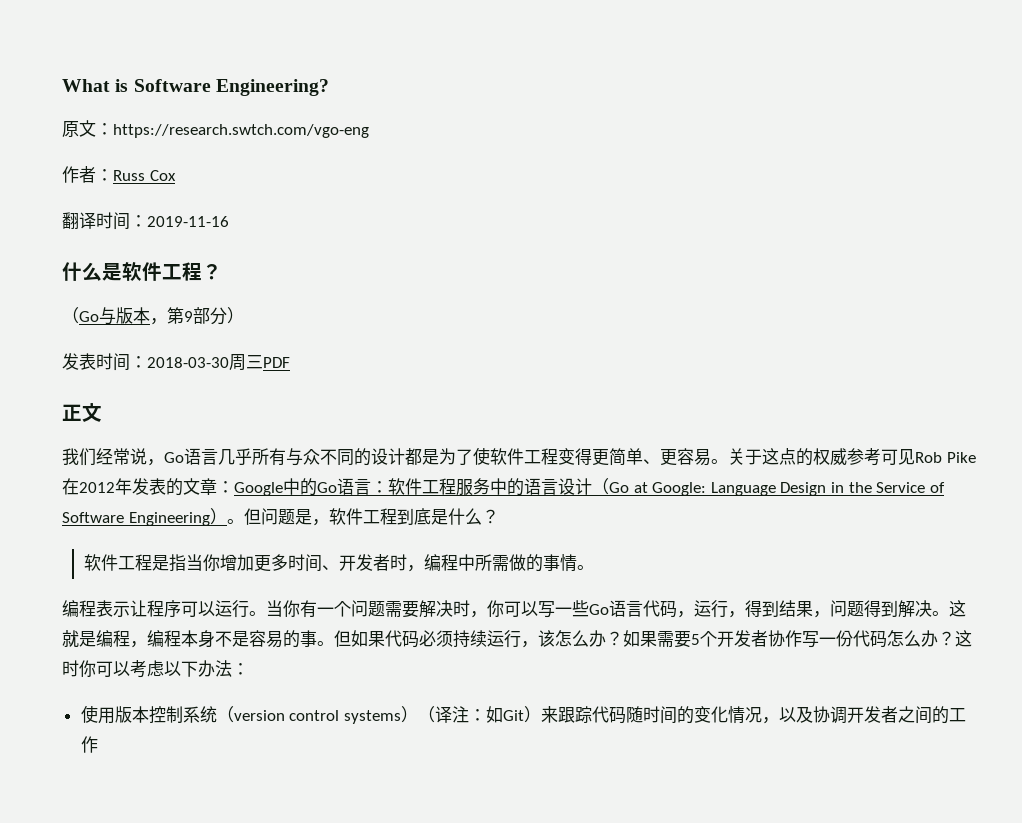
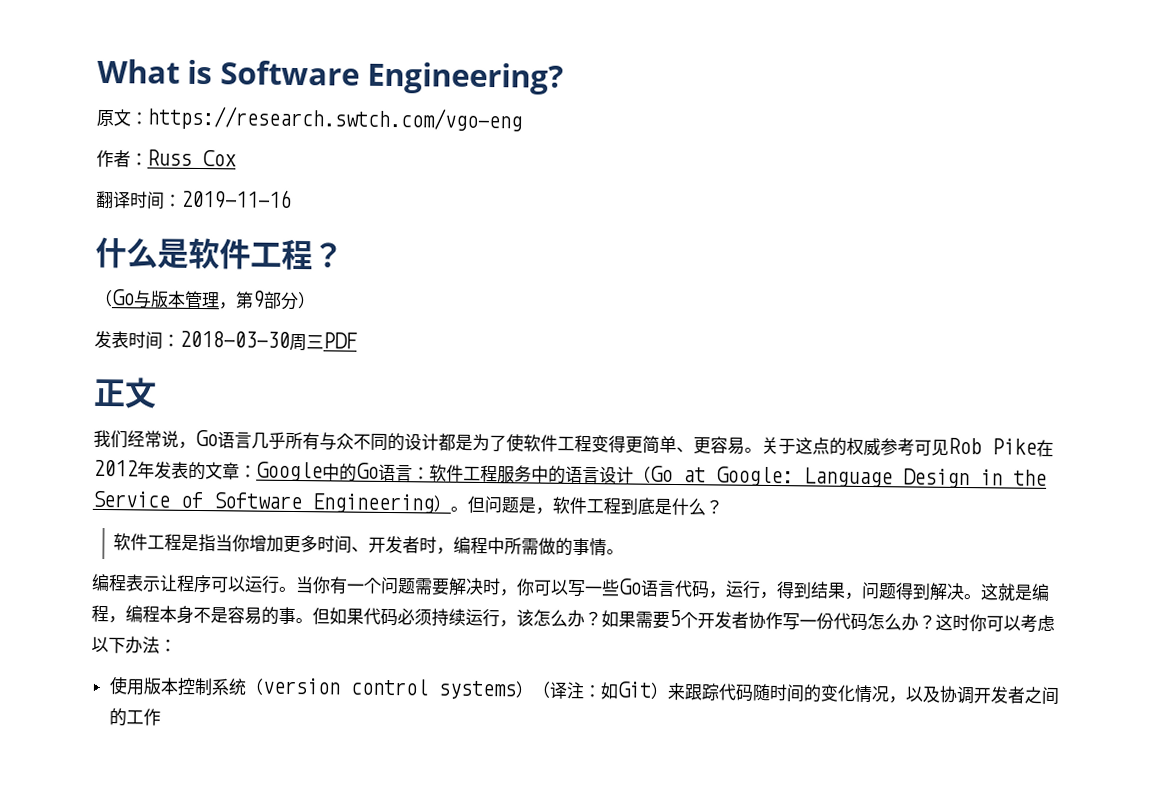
- （Go与版本，第9部分）
+ （Go与版本管理，第9部分）

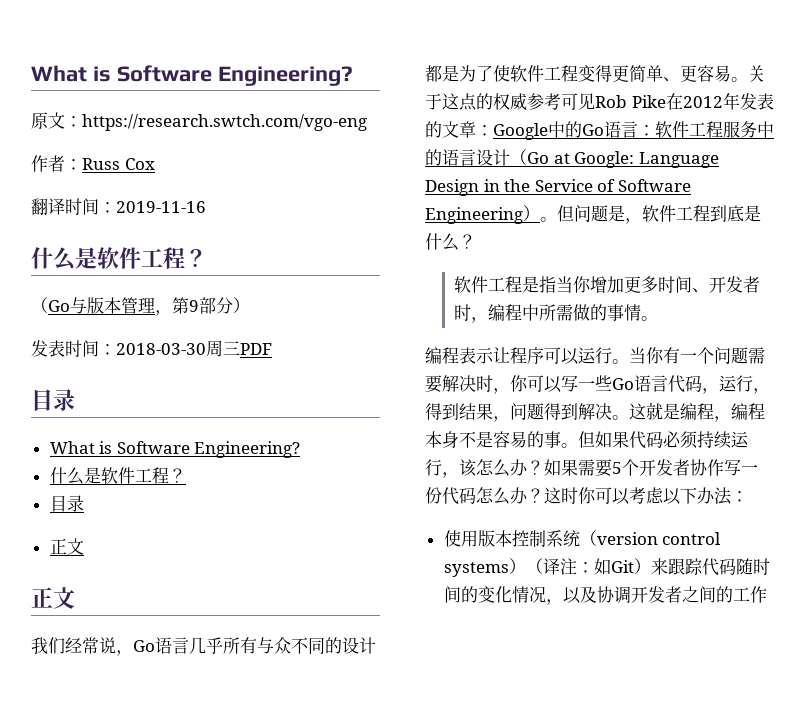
  发表时间：2018-03-30周三PDF
+ 目录
+ What is Software Engineering?
+ 什么是软件工程？
+ 目录
+ 正文

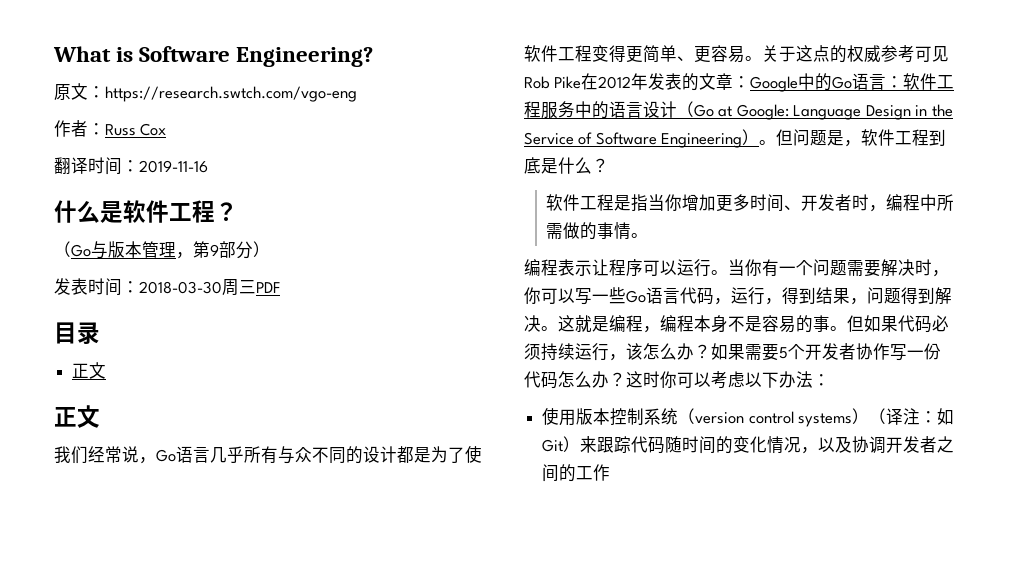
  发表时间：2018-03-30周三PDF
- 目录
- What is Software Engineering?
- 什么是软件工程？

